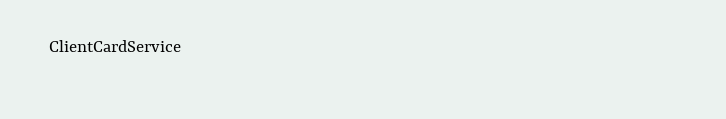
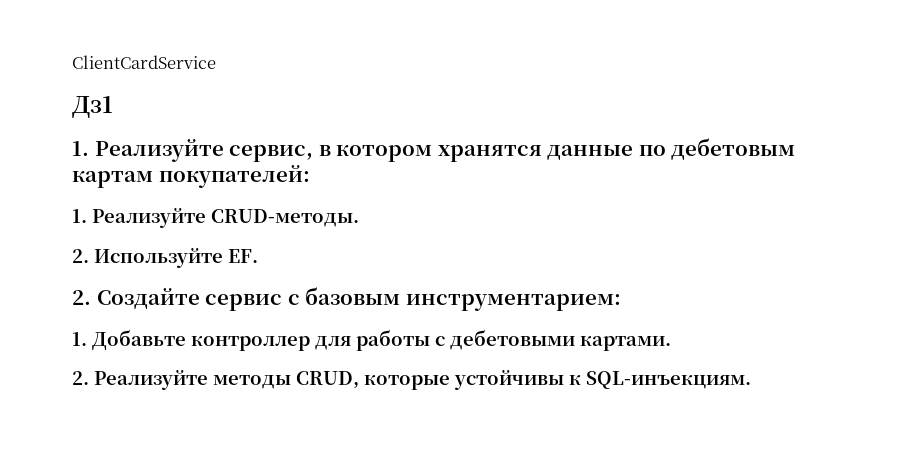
+ Дз1
+ 1. Реализуйте сервис, в котором хранятся данные по дебетовым картам покупателей:
+ 1. Реализуйте CRUD-методы.
+ 2. Используйте EF.
+ 2. Создайте сервис с базовым инструментарием:
+ 1. Добавьте контроллер для работы с дебетовыми картами.
+ 2. Реализуйте методы CRUD, которые устойчивы к SQL-инъекциям.

